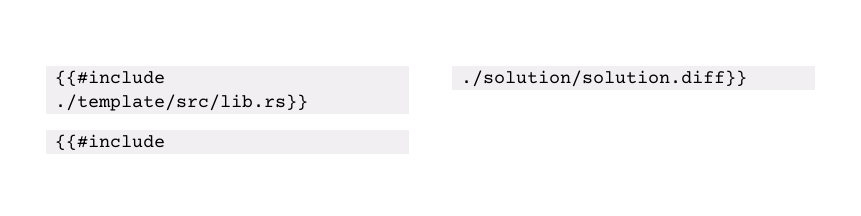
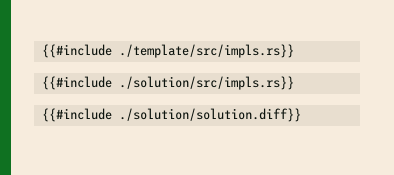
- {{#include ./template/src/lib.rs}}
+ {{#include ./template/src/impls.rs}}
+ {{#include ./solution/src/impls.rs}}

